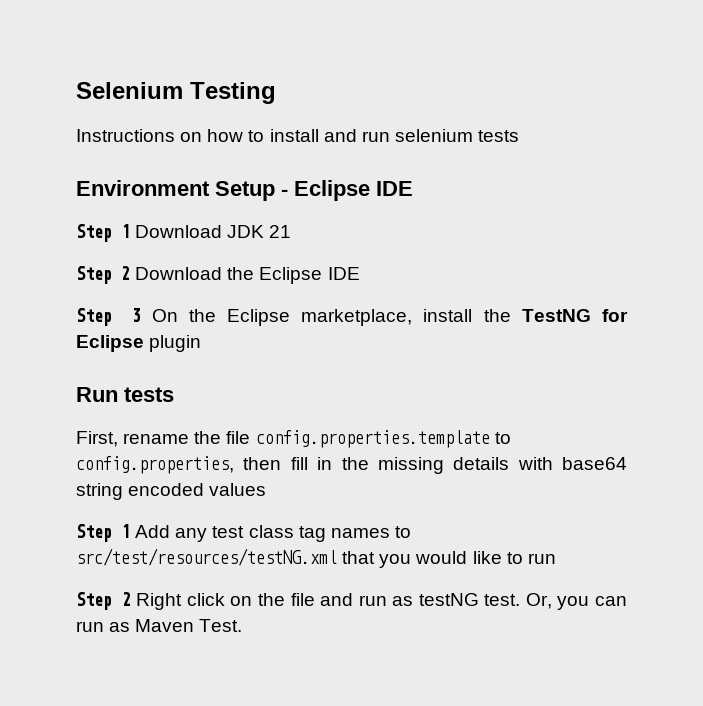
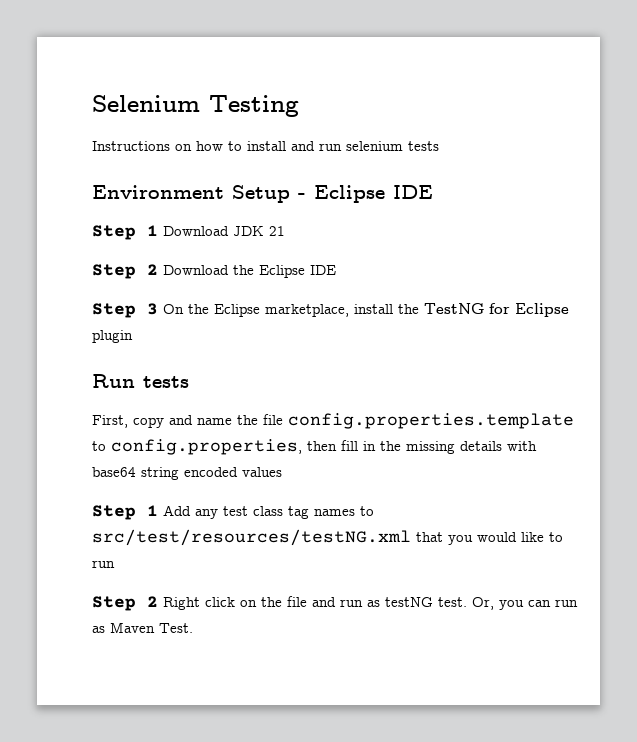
- First, rename the file config.properties.template to config.properties, then fill in the missing details with base64 string encoded values
+ First, copy and name the file config.properties.template to config.properties, then fill in the missing details with base64 string encoded values

